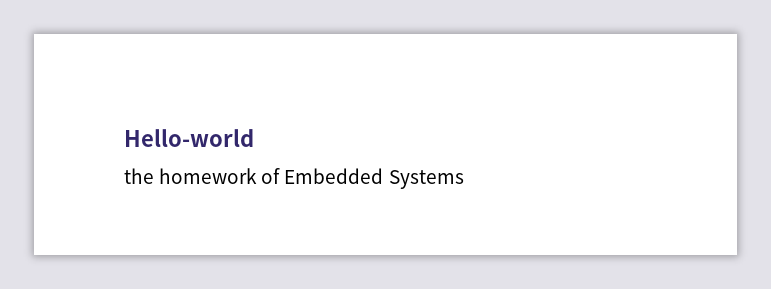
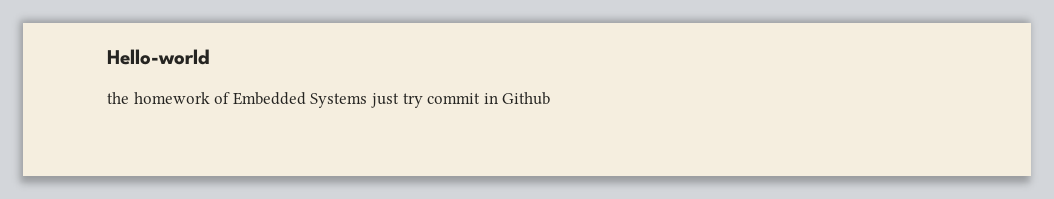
- the homework of Embedded Systems
+ the homework of Embedded Systems just try commit in Github

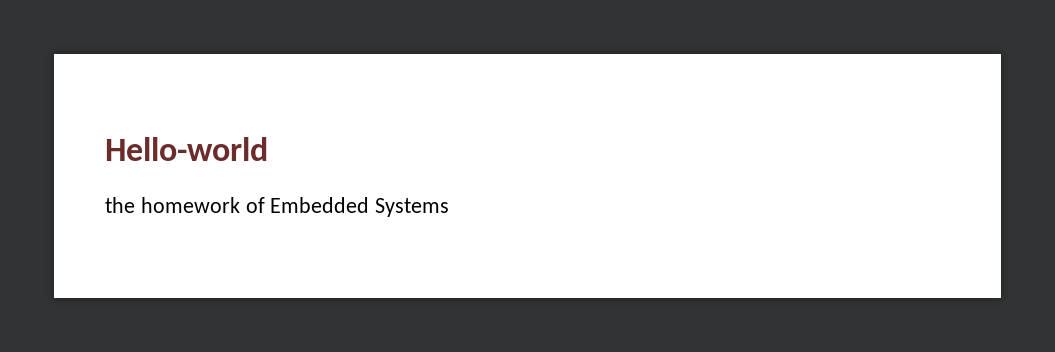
- the homework of Embedded Systems just try commit in Github
+ the homework of Embedded Systems

